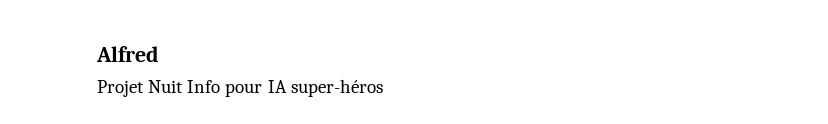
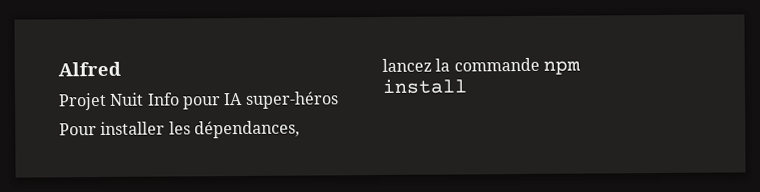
+ Pour installer les dépendances, lancez la commande npm install

